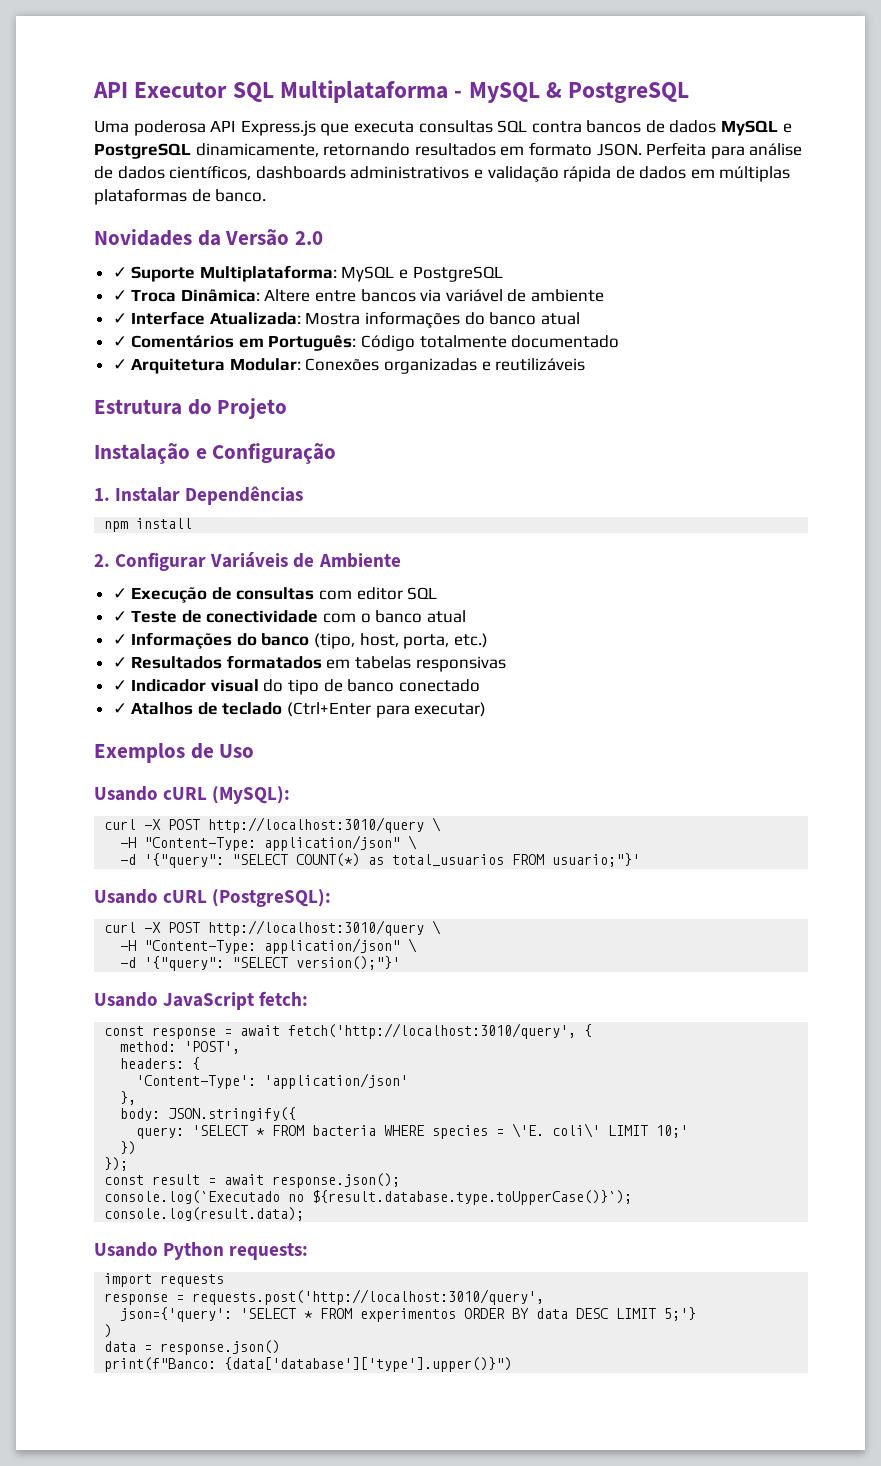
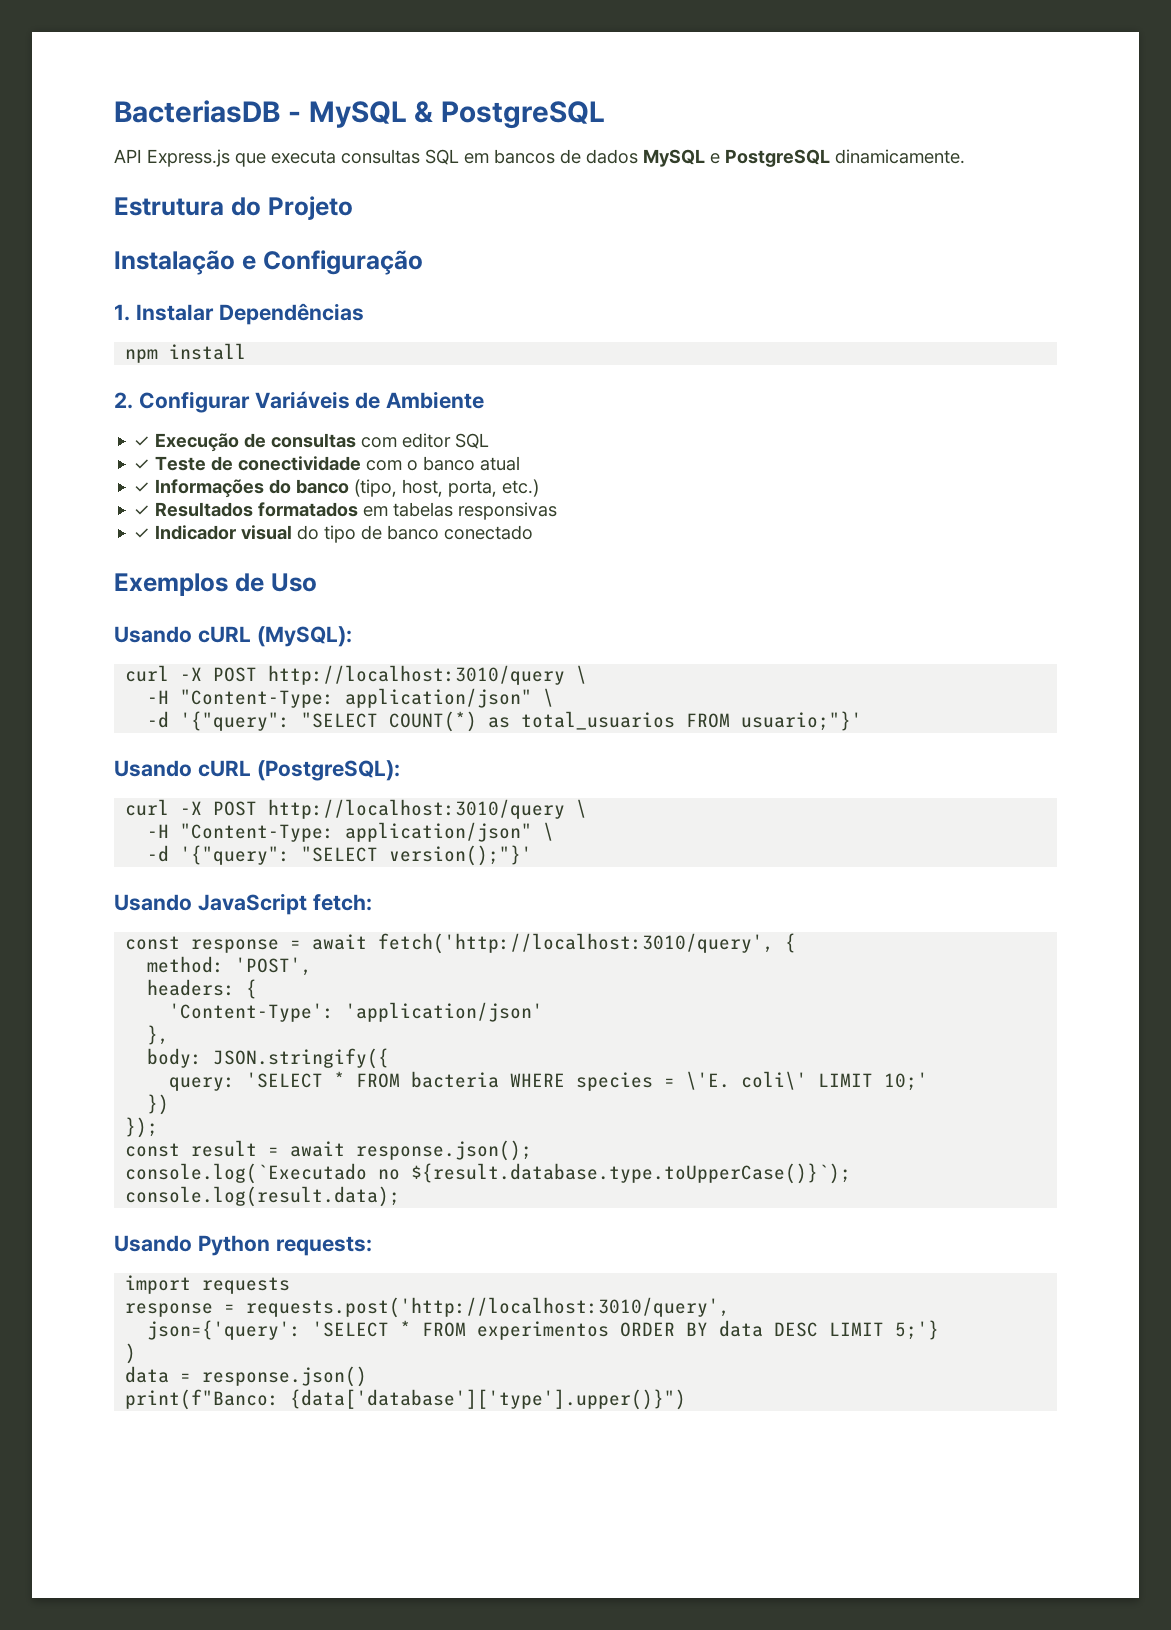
- API Executor SQL Multiplataforma - MySQL & PostgreSQL
+ BacteriasDB - MySQL & PostgreSQL
- Uma poderosa API Express.js que executa consultas SQL contra bancos de dados MySQL e PostgreSQL dinamicamente, retornando resultados em formato JSON. Perfeita para análise de dados científicos, dashboards administrativos e validação rápida de dados em múltiplas plataformas de banco.
- Novidades da Versão 2.0
- ✓ Suporte Multiplataforma: MySQL e PostgreSQL
- ✓ Troca Dinâmica: Altere entre bancos via variável de ambiente
- ✓ Interface Atualizada: Mostra informações do banco atual
- ✓ Comentários em Português: Código totalmente documentado
- ✓ Arquitetura Modular: Conexões organizadas e reutilizáveis
+ API Express.js que executa consultas SQL em bancos de dados MySQL e PostgreSQL dinamicamente.
- ✓ Atalhos de teclado (Ctrl+Enter para executar)

